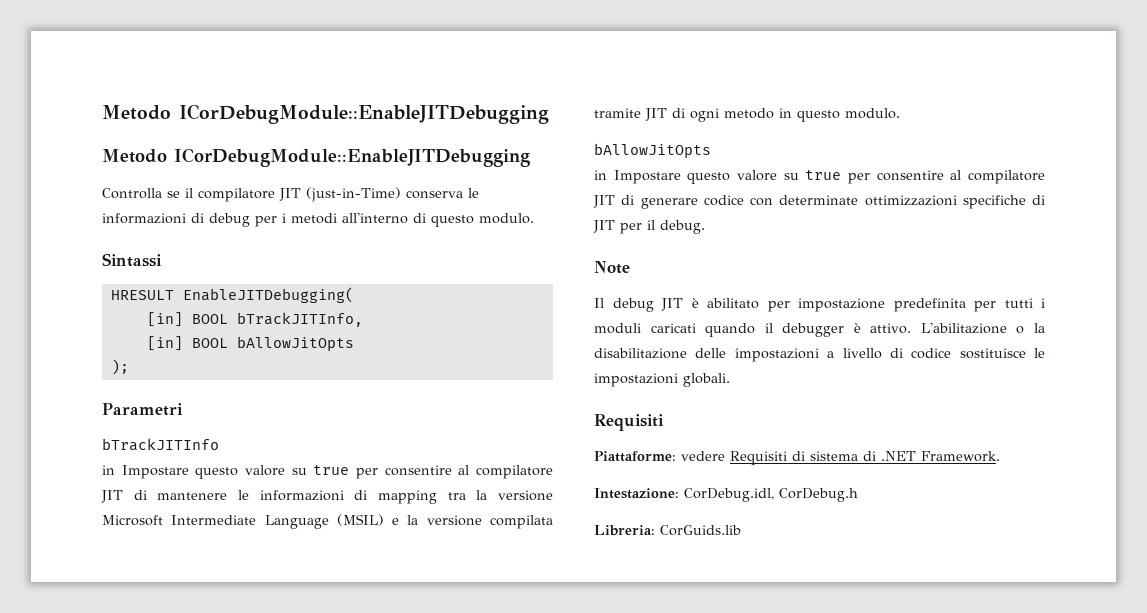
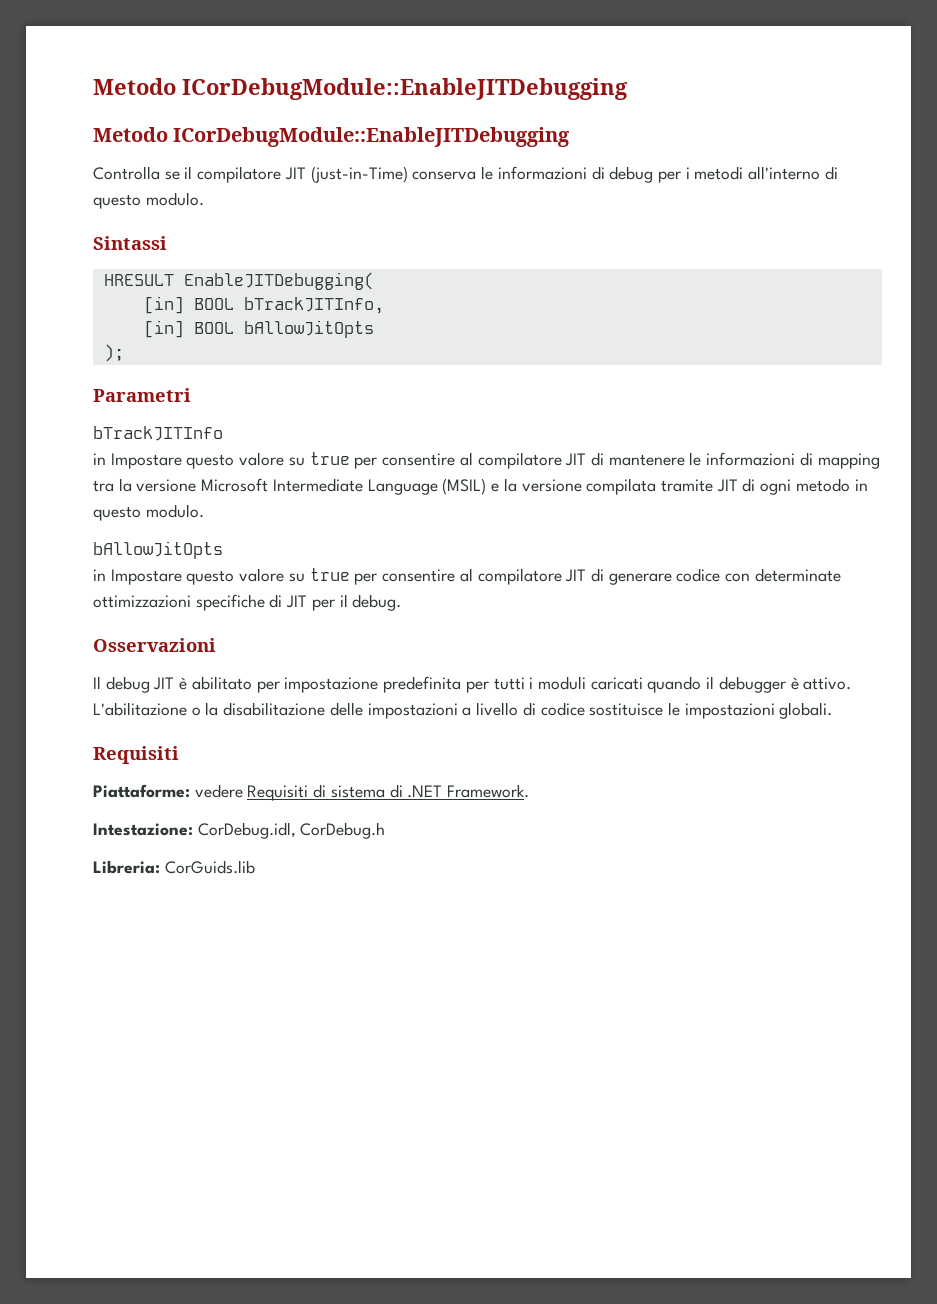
- Note
+ Osservazioni

